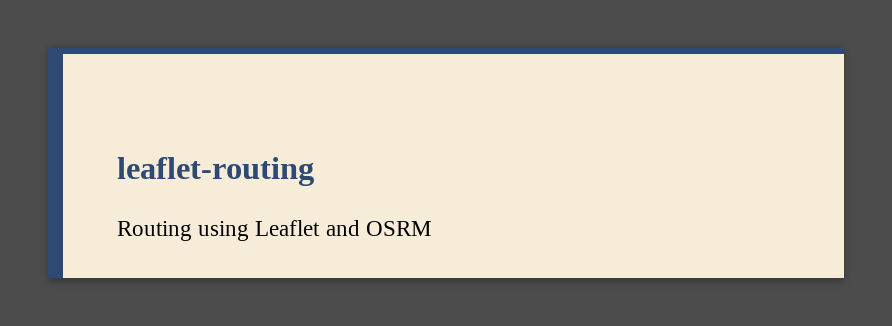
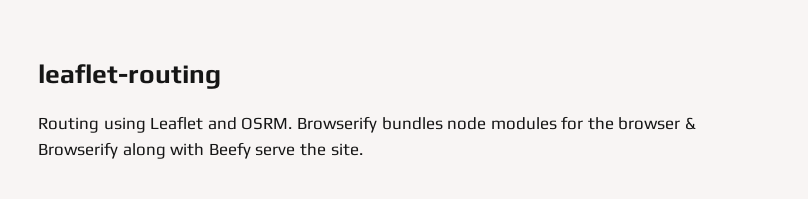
- Routing using Leaflet and OSRM
+ Routing using Leaflet and OSRM. Browserify bundles node modules for the browser & Browserify along with Beefy serve the site.

